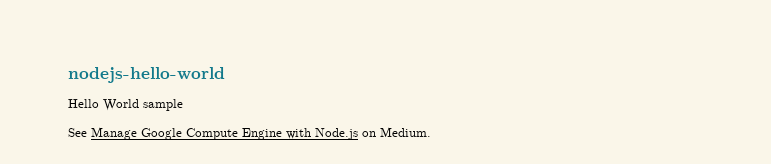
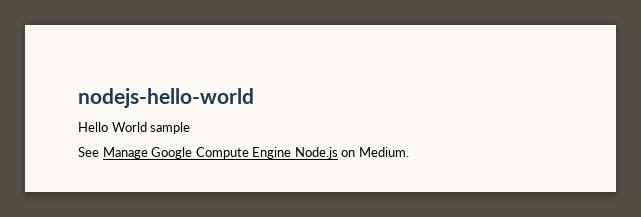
- See Manage Google Compute Engine with Node.js on Medium.
+ See Manage Google Compute Engine Node.js on Medium.

